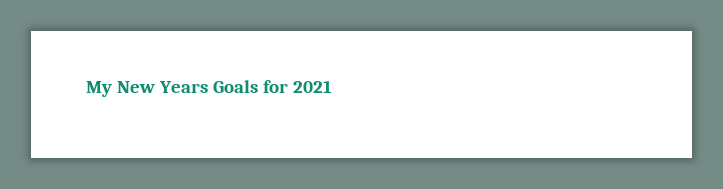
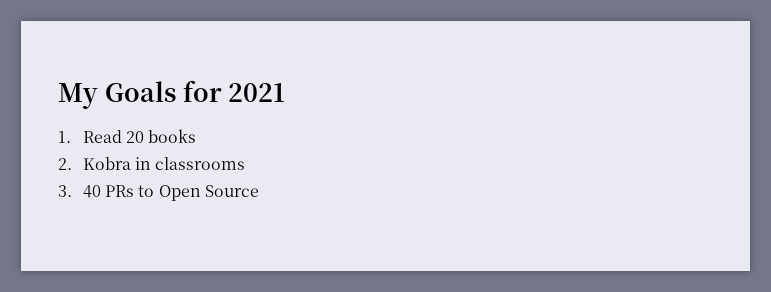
- My New Years Goals for 2021
+ My Goals for 2021
+ 1. Read 20 books
+ 2. Kobra in classrooms
+ 3. 40 PRs to Open Source

